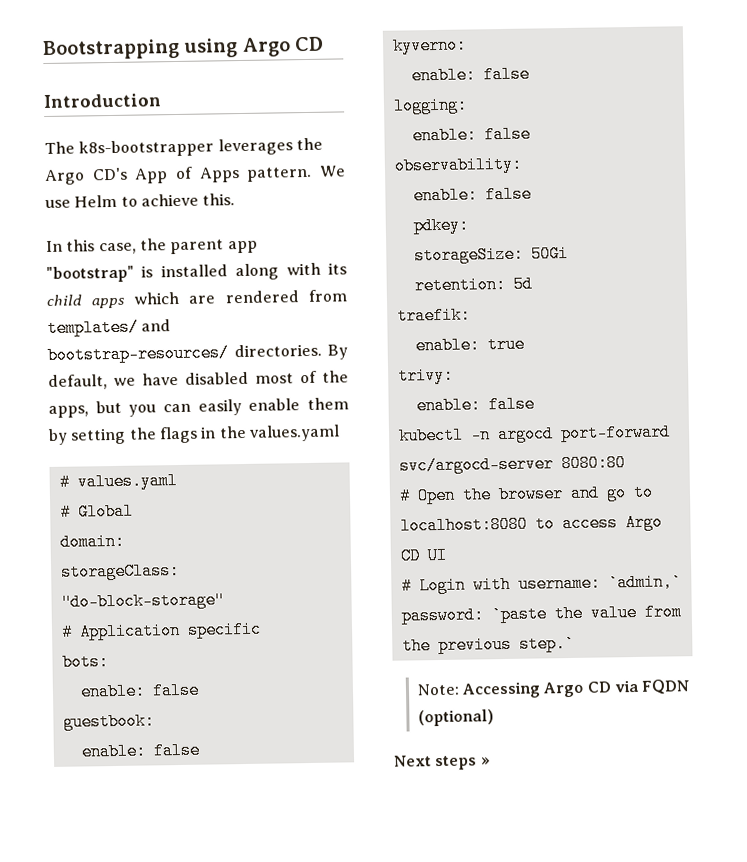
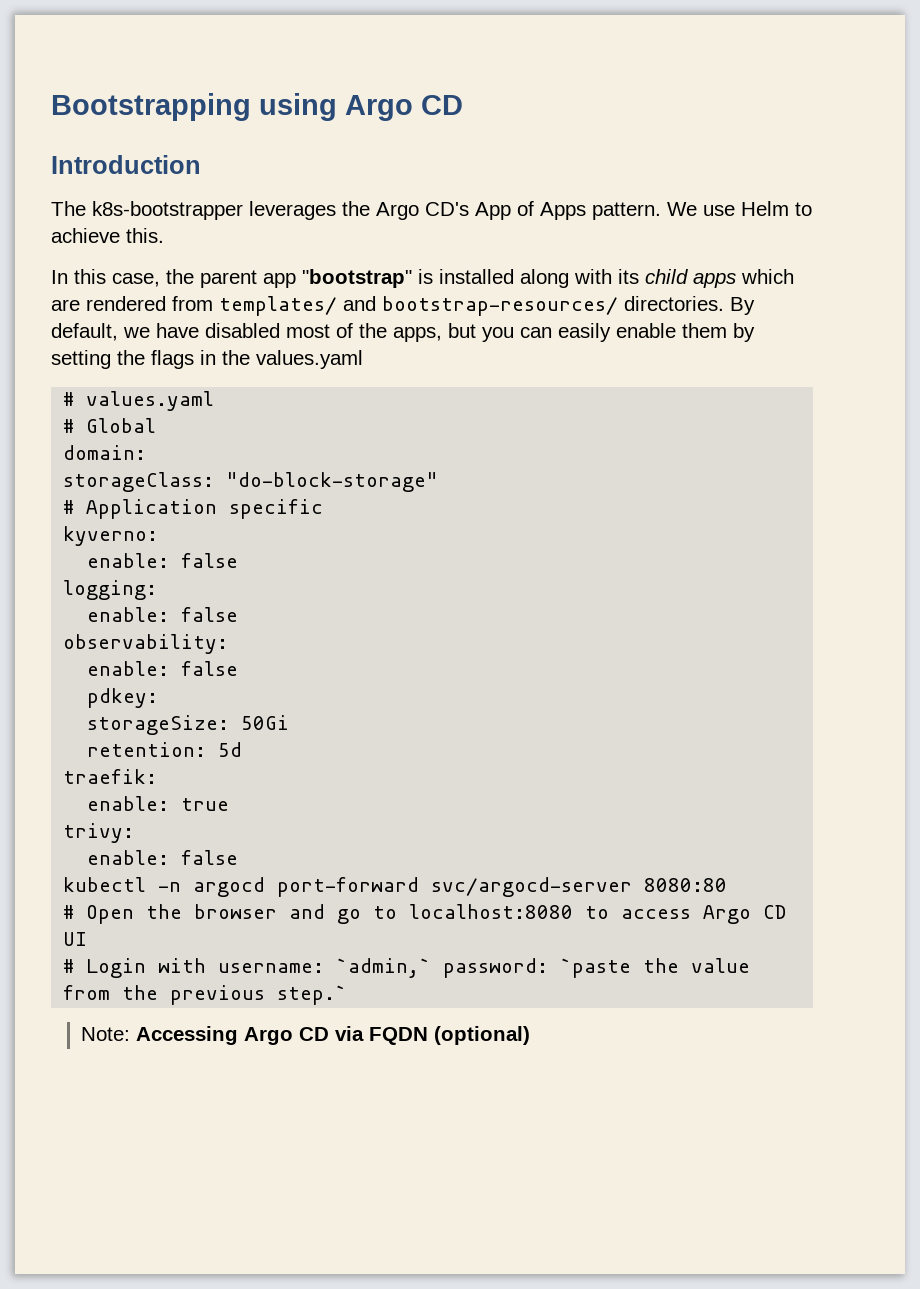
- bots:
- enable: false
- guestbook:
- enable: false
- Next steps »

